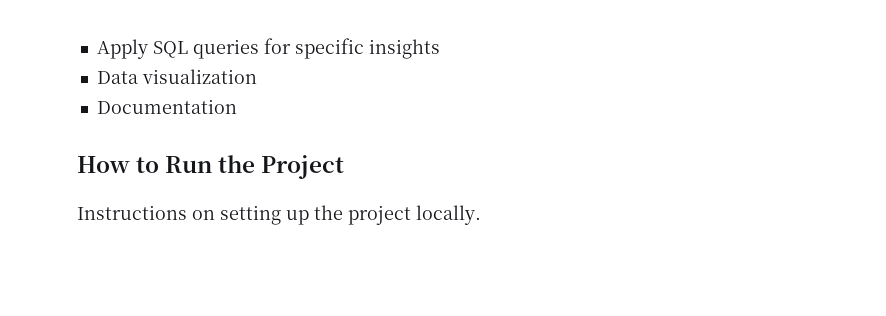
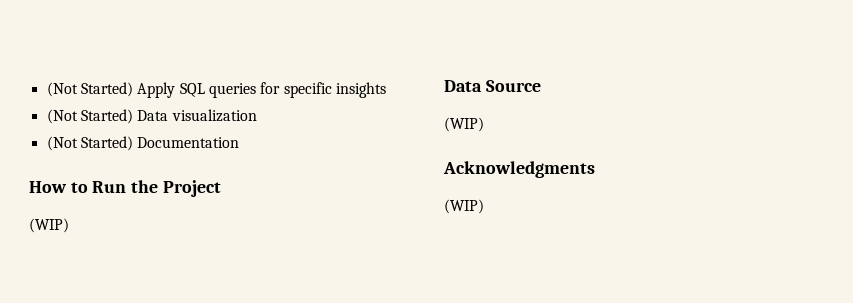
- Apply SQL queries for specific insights
+ (Not Started) Apply SQL queries for specific insights
- Data visualization
+ (Not Started) Data visualization
- Documentation
+ (Not Started) Documentation
  How to Run the Project
- Instructions on setting up the project locally.
+ (WIP)
+ Data Source
+ (WIP)
+ Acknowledgments
+ (WIP)

